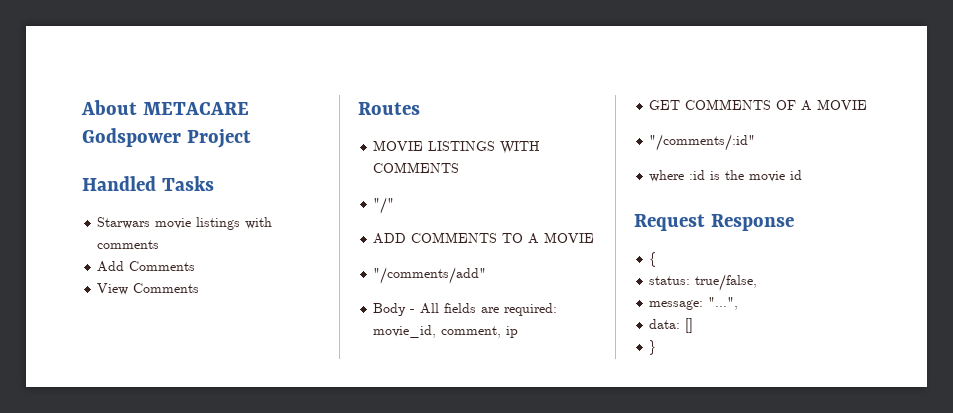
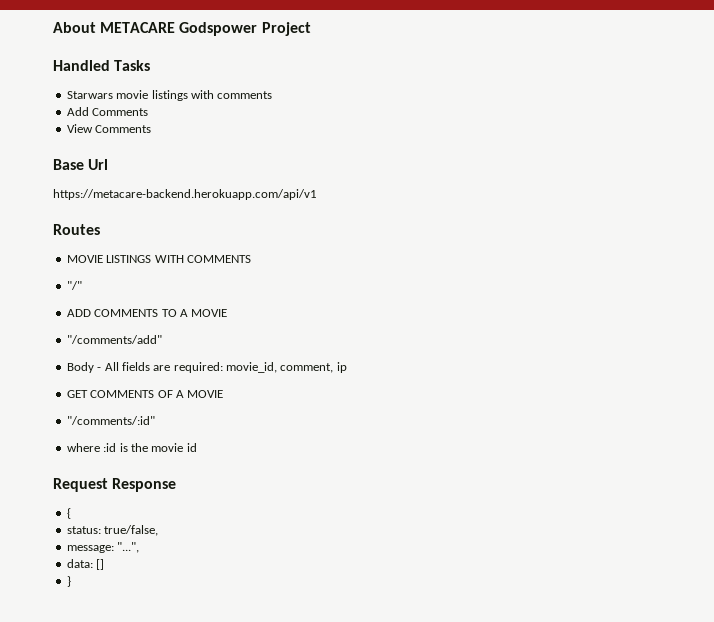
+ Base Url
+ https://metacare-backend.herokuapp.com/api/v1

